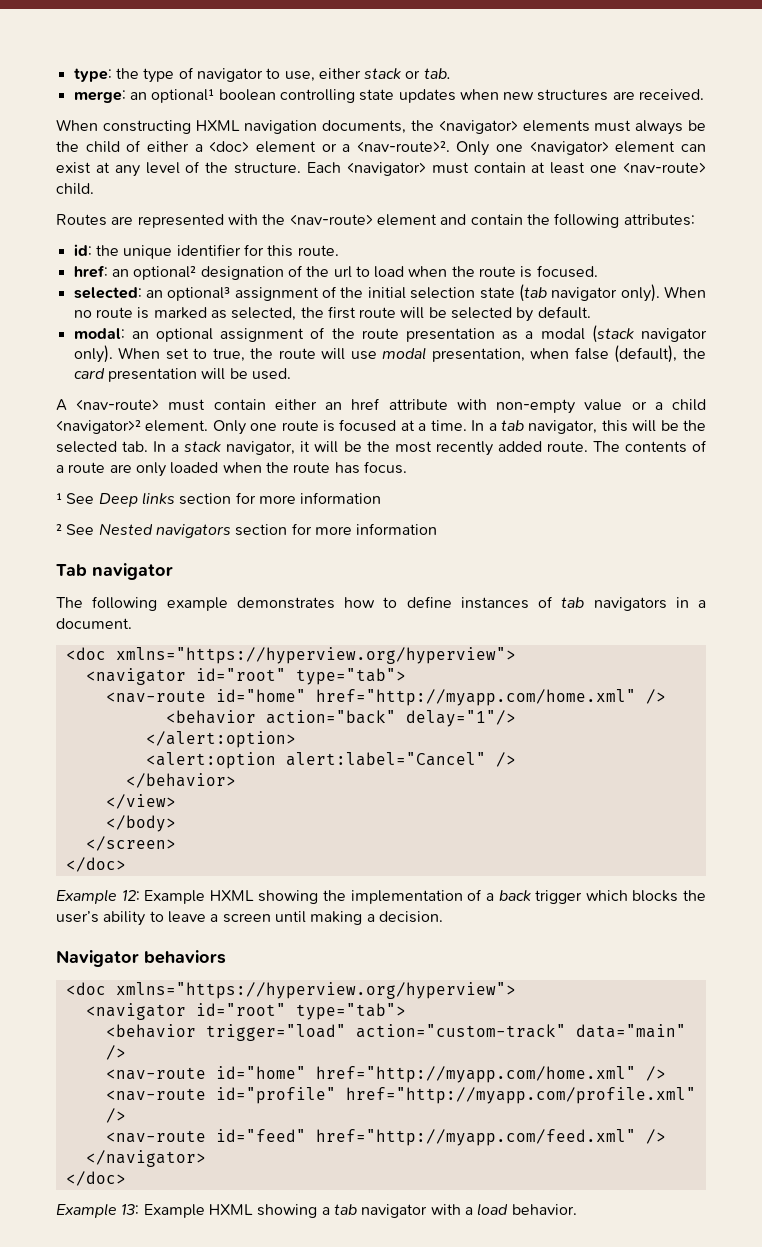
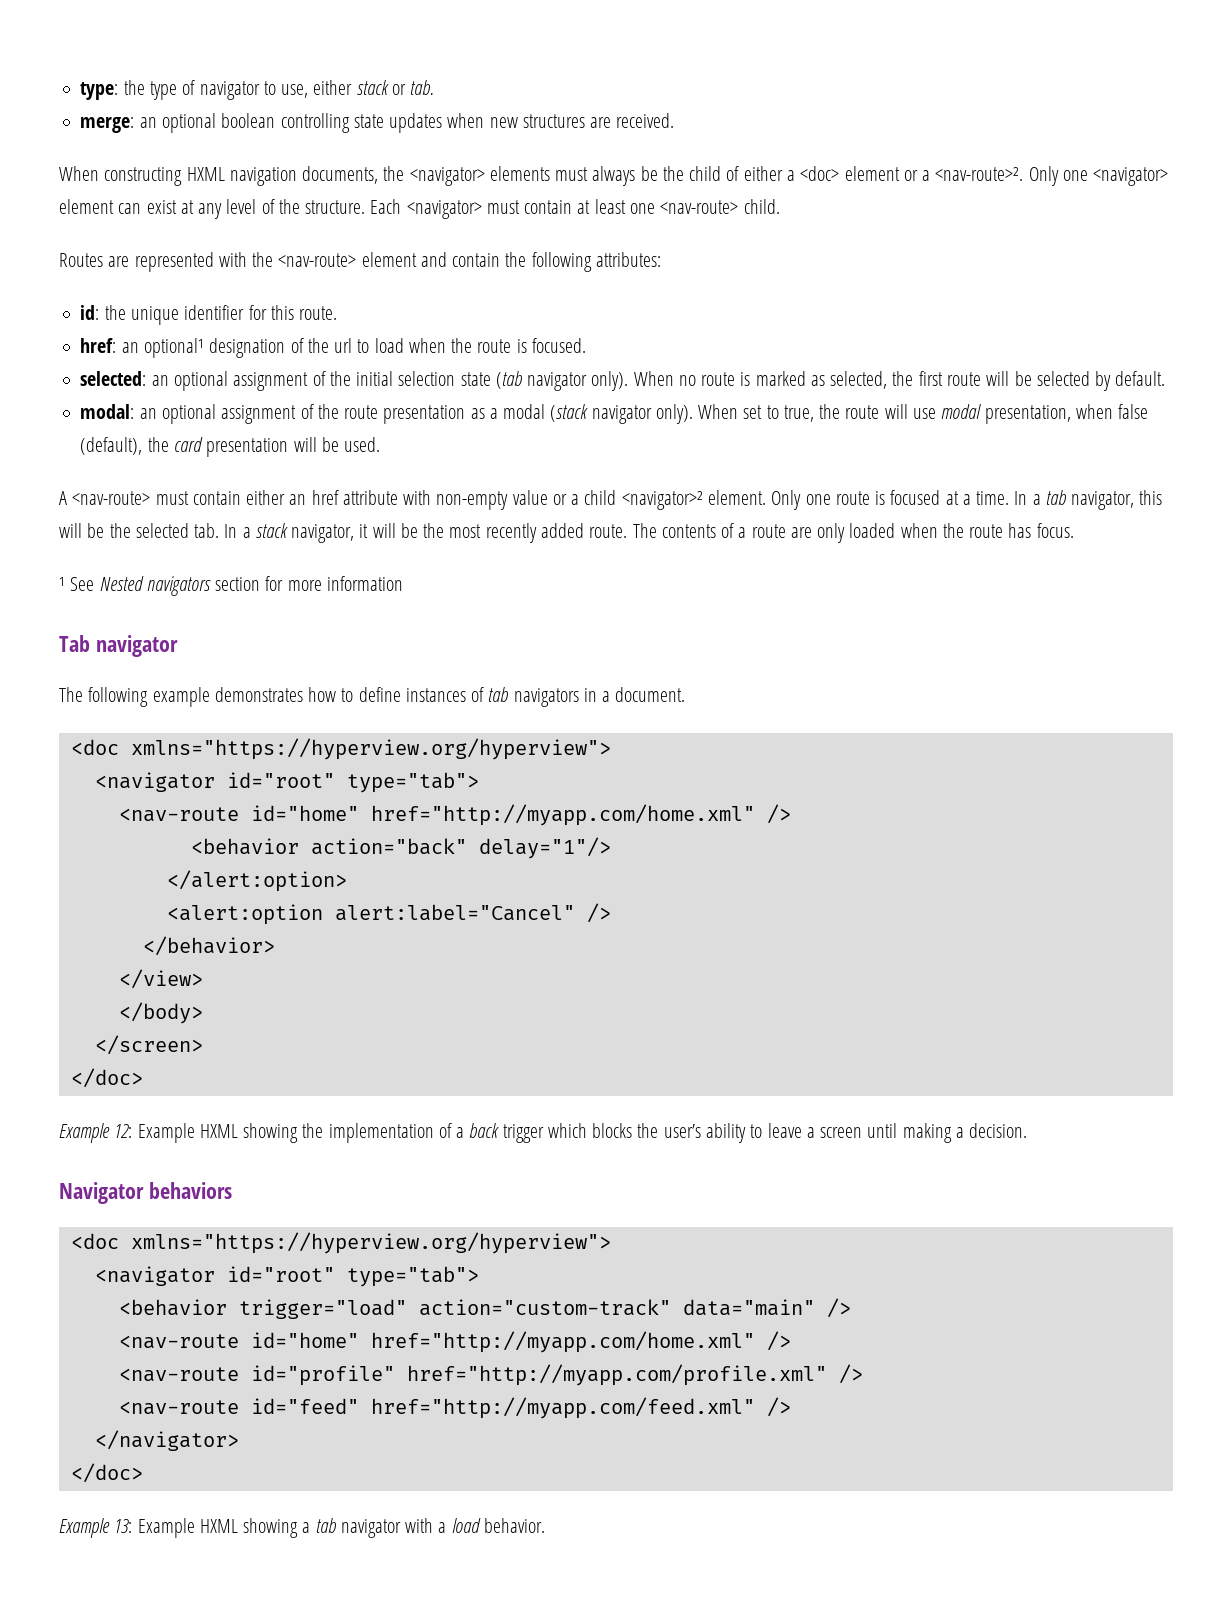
- merge: an optional¹ boolean controlling state updates when new structures are received.
+ merge: an optional boolean controlling state updates when new structures are received.
- href: an optional² designation of the url to load when the route is focused.
+ href: an optional¹ designation of the url to load when the route is focused.
- selected: an optional³ assignment of the initial selection state (tab navigator only).
+ selected: an optional assignment of the initial selection state (tab navigator only).
- ¹ See Deep links section for more information
- ² See Nested navigators section for more information
+ ¹ See Nested navigators section for more information

